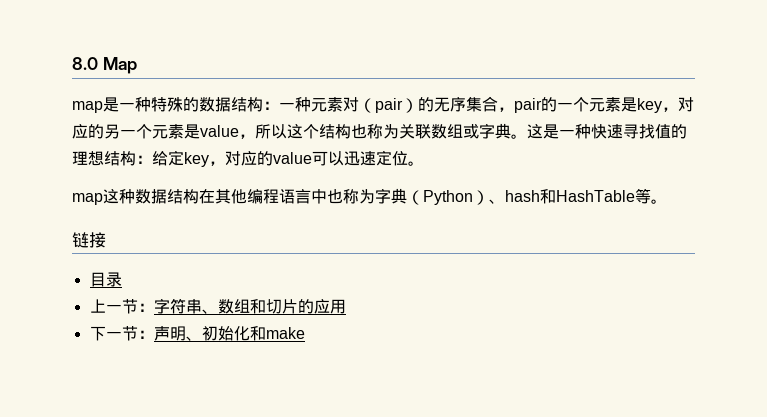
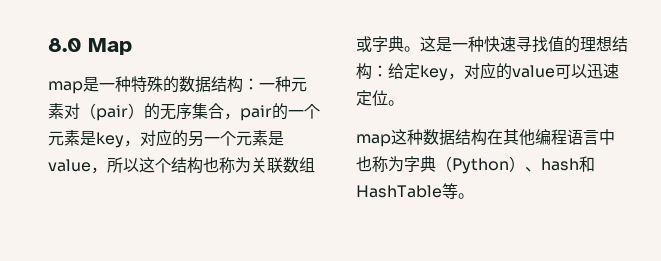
- 链接
- 目录
- 上一节：字符串、数组和切片的应用
- 下一节：声明、初始化和make

